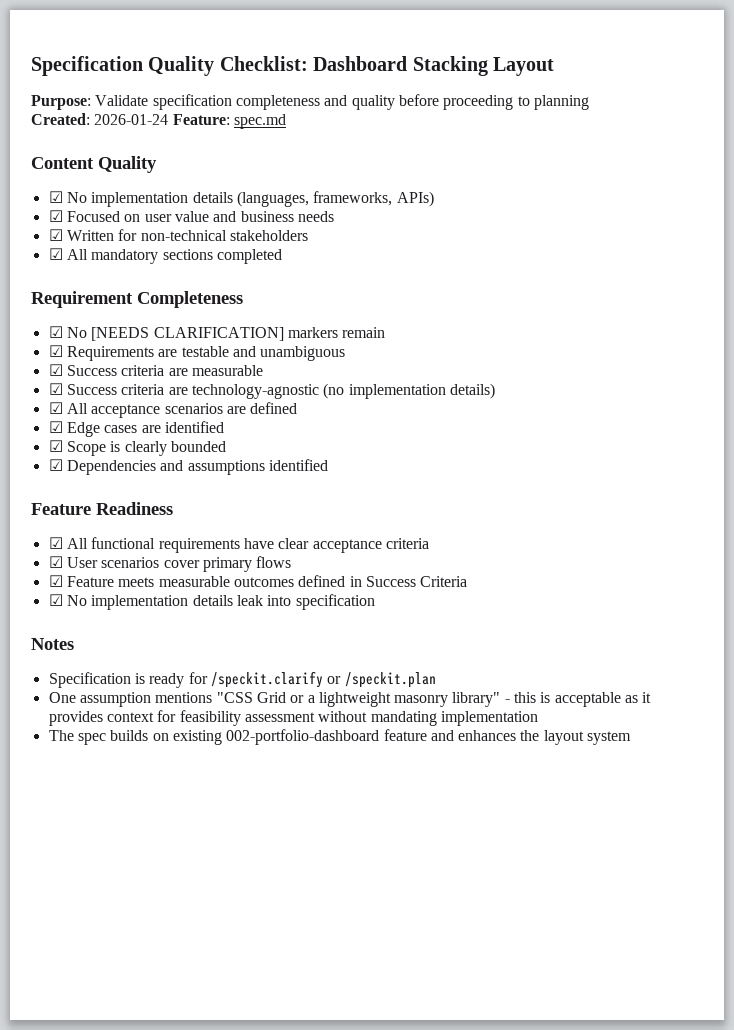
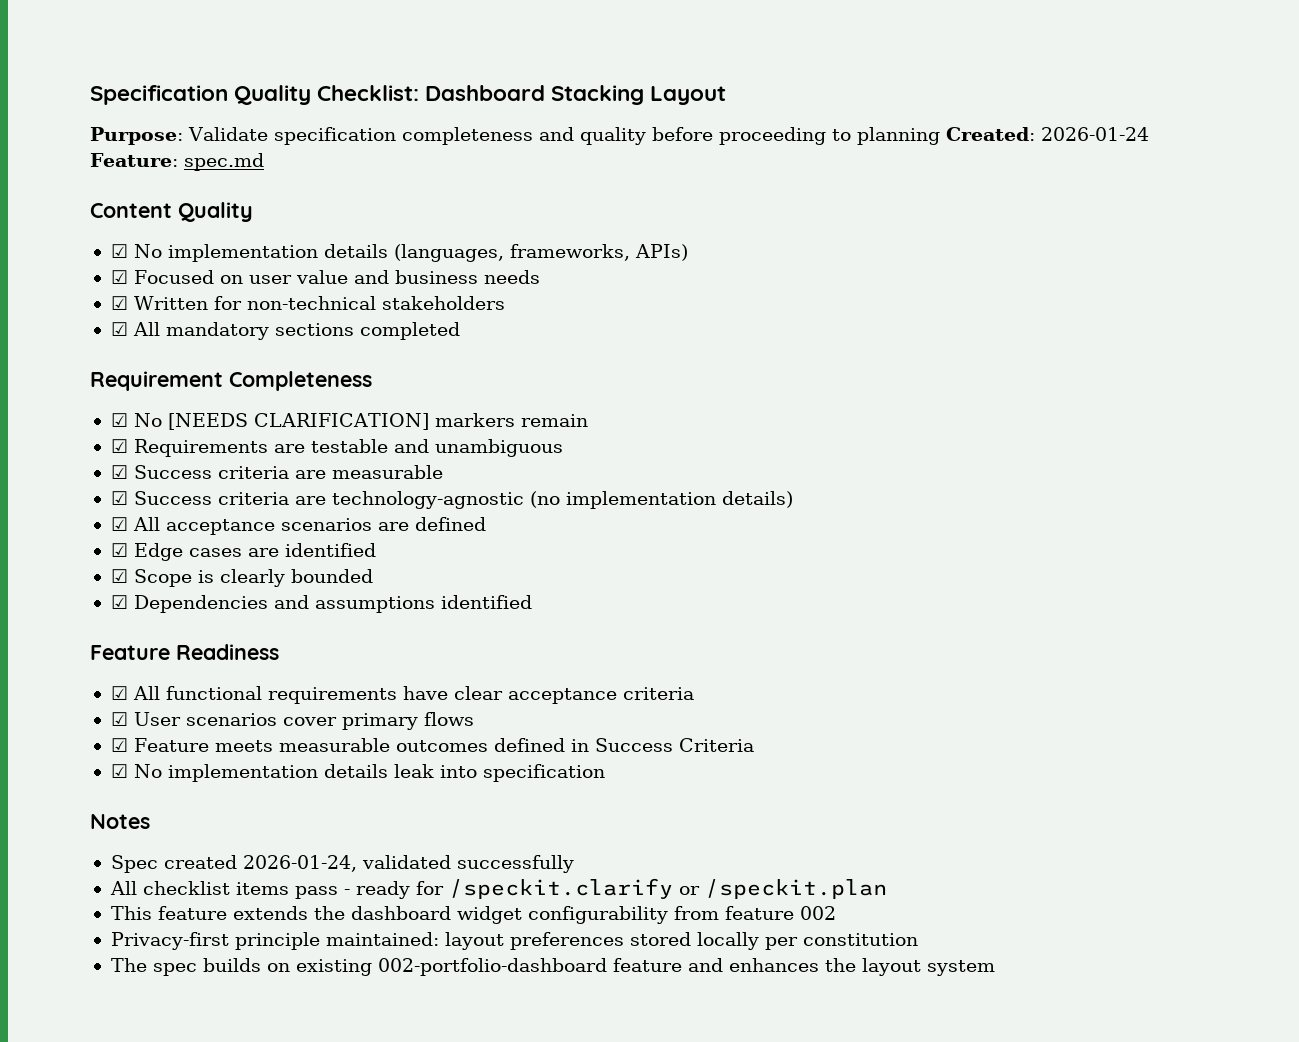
- Specification is ready for /speckit.clarify or /speckit.plan
+ Spec created 2026-01-24, validated successfully
+ All checklist items pass - ready for /speckit.clarify or /speckit.plan
- One assumption mentions "CSS Grid or a lightweight masonry library" - this is acceptable as it provides context for feasibility assessment without mandating implementation
+ This feature extends the dashboard widget configurability from feature 002
+ Privacy-first principle maintained: layout preferences stored locally per constitution

